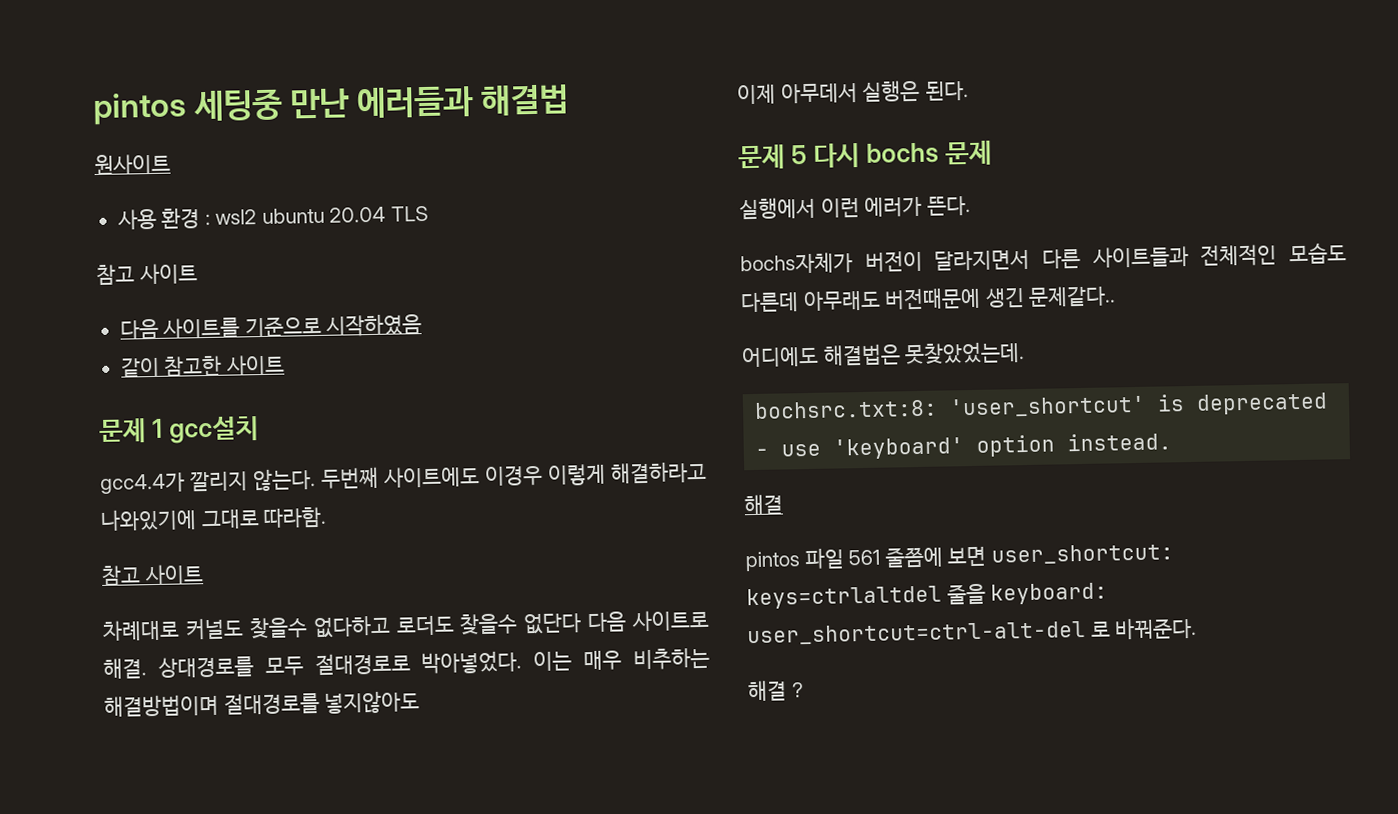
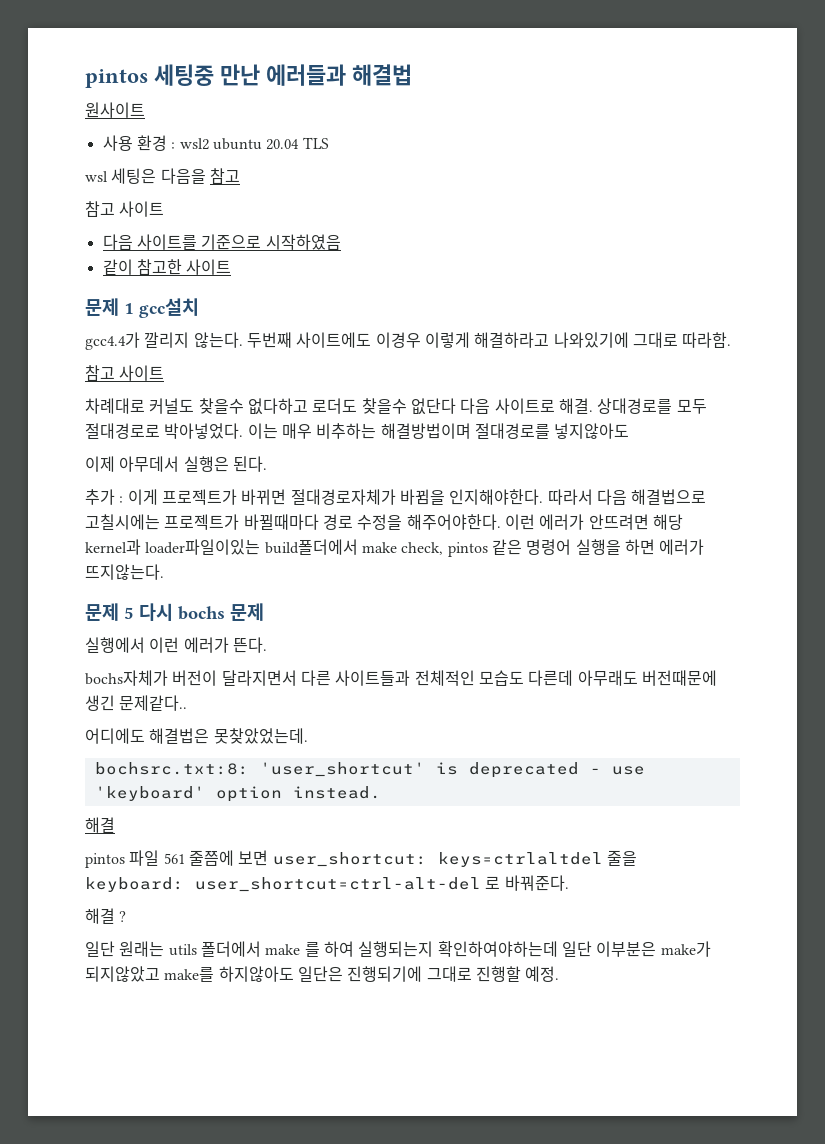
+ wsl 세팅은 다음을 참고
+ 추가 : 이게 프로젝트가 바뀌면 절대경로자체가 바뀜을 인지해야한다. 따라서 다음 해결법으로 고칠시에는 프로젝트가 바뀔때마다 경로 수정을 해주어야한다. 이런 에러가 안뜨려면 해당 kernel과 loader파일이있는 build폴더에서 make check, pintos 같은 명령어 실행을 하면 에러가 뜨지않는다.
+ 일단 원래는 utils 폴더에서 make 를 하여 실행되는지 확인하여야하는데 일단 이부분은 make가 되지않았고 make를 하지않아도 일단은 진행되기에 그대로 진행할 예정.

